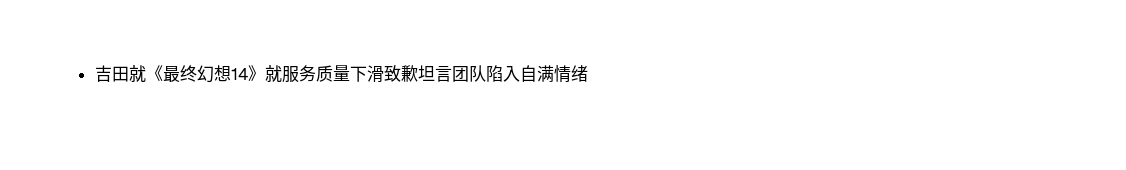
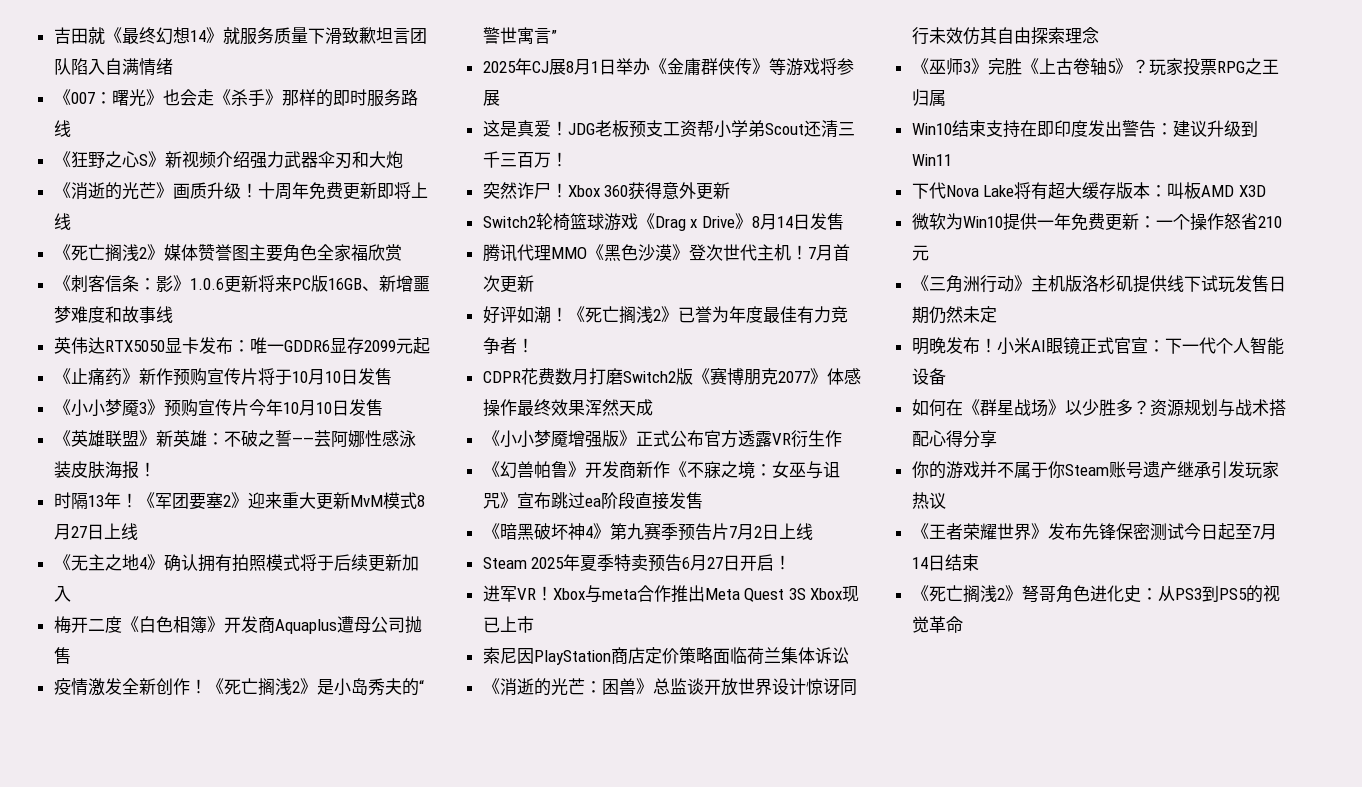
+ 《007：曙光》也会走《杀手》那样的即时服务路线
+ 《狂野之心S》新视频介绍强力武器伞刃和大炮
+ 《消逝的光芒》画质升级！十周年免费更新即将上线
+ 《死亡搁浅2》媒体赞誉图主要角色全家福欣赏
+ 《刺客信条：影》1.0.6更新将来PC版16GB、新增噩梦难度和故事线
+ 英伟达RTX5050显卡发布：唯一GDDR6显存2099元起
+ 《止痛药》新作预购宣传片将于10月10日发售
+ 《小小梦魇3》预购宣传片今年10月10日发售
+ 《英雄联盟》新英雄：不破之誓——芸阿娜性感泳装皮肤海报！
+ 时隔13年！《军团要塞2》迎来重大更新MvM模式8月27日上线
+ 《无主之地4》确认拥有拍照模式将于后续更新加入
+ 梅开二度《白色相簿》开发商Aquaplus遭母公司抛售
+ 疫情激发全新创作！《死亡搁浅2》是小岛秀夫的“警世寓言”
+ 2025年CJ展8月1日举办《金庸群侠传》等游戏将参展
+ 这是真爱！JDG老板预支工资帮小学弟Scout还清三千三百万！
+ 突然诈尸！Xbox 360获得意外更新
+ Switch2轮椅篮球游戏《Drag x Drive》8月14日发售
+ 腾讯代理MMO《黑色沙漠》登次世代主机！7月首次更新
+ 好评如潮！《死亡搁浅2》已誉为年度最佳有力竞争者！
+ CDPR花费数月打磨Switch2版《赛博朋克2077》体感操作最终效果浑然天成
+ 《小小梦魇增强版》正式公布官方透露VR衍生作
+ 《幻兽帕鲁》开发商新作《不寐之境：女巫与诅咒》宣布跳过ea阶段直接发售
+ 《暗黑破坏神4》第九赛季预告片7月2日上线
+ Steam 2025年夏季特卖预告6月27日开启！
+ 进军VR！Xbox与meta合作推出Meta Quest 3S Xbox现已上市
+ 索尼因PlayStation商店定价策略面临荷兰集体诉讼
+ 《消逝的光芒：困兽》总监谈开放世界设计惊讶同行未效仿其自由探索理念
+ 《巫师3》完胜《上古卷轴5》？玩家投票RPG之王归属
+ Win10结束支持在即印度发出警告：建议升级到Win11
+ 下代Nova Lake将有超大缓存版本：叫板AMD X3D
+ 微软为Win10提供一年免费更新：一个操作怒省210元
+ 《三角洲行动》主机版洛杉矶提供线下试玩发售日期仍然未定
+ 明晚发布！小米AI眼镜正式官宣：下一代个人智能设备
+ 如何在《群星战场》以少胜多？资源规划与战术搭配心得分享
+ 你的游戏并不属于你Steam账号遗产继承引发玩家热议
+ 《王者荣耀世界》发布先锋保密测试今日起至7月14日结束
+ 《死亡搁浅2》弩哥角色进化史：从PS3到PS5的视觉革命

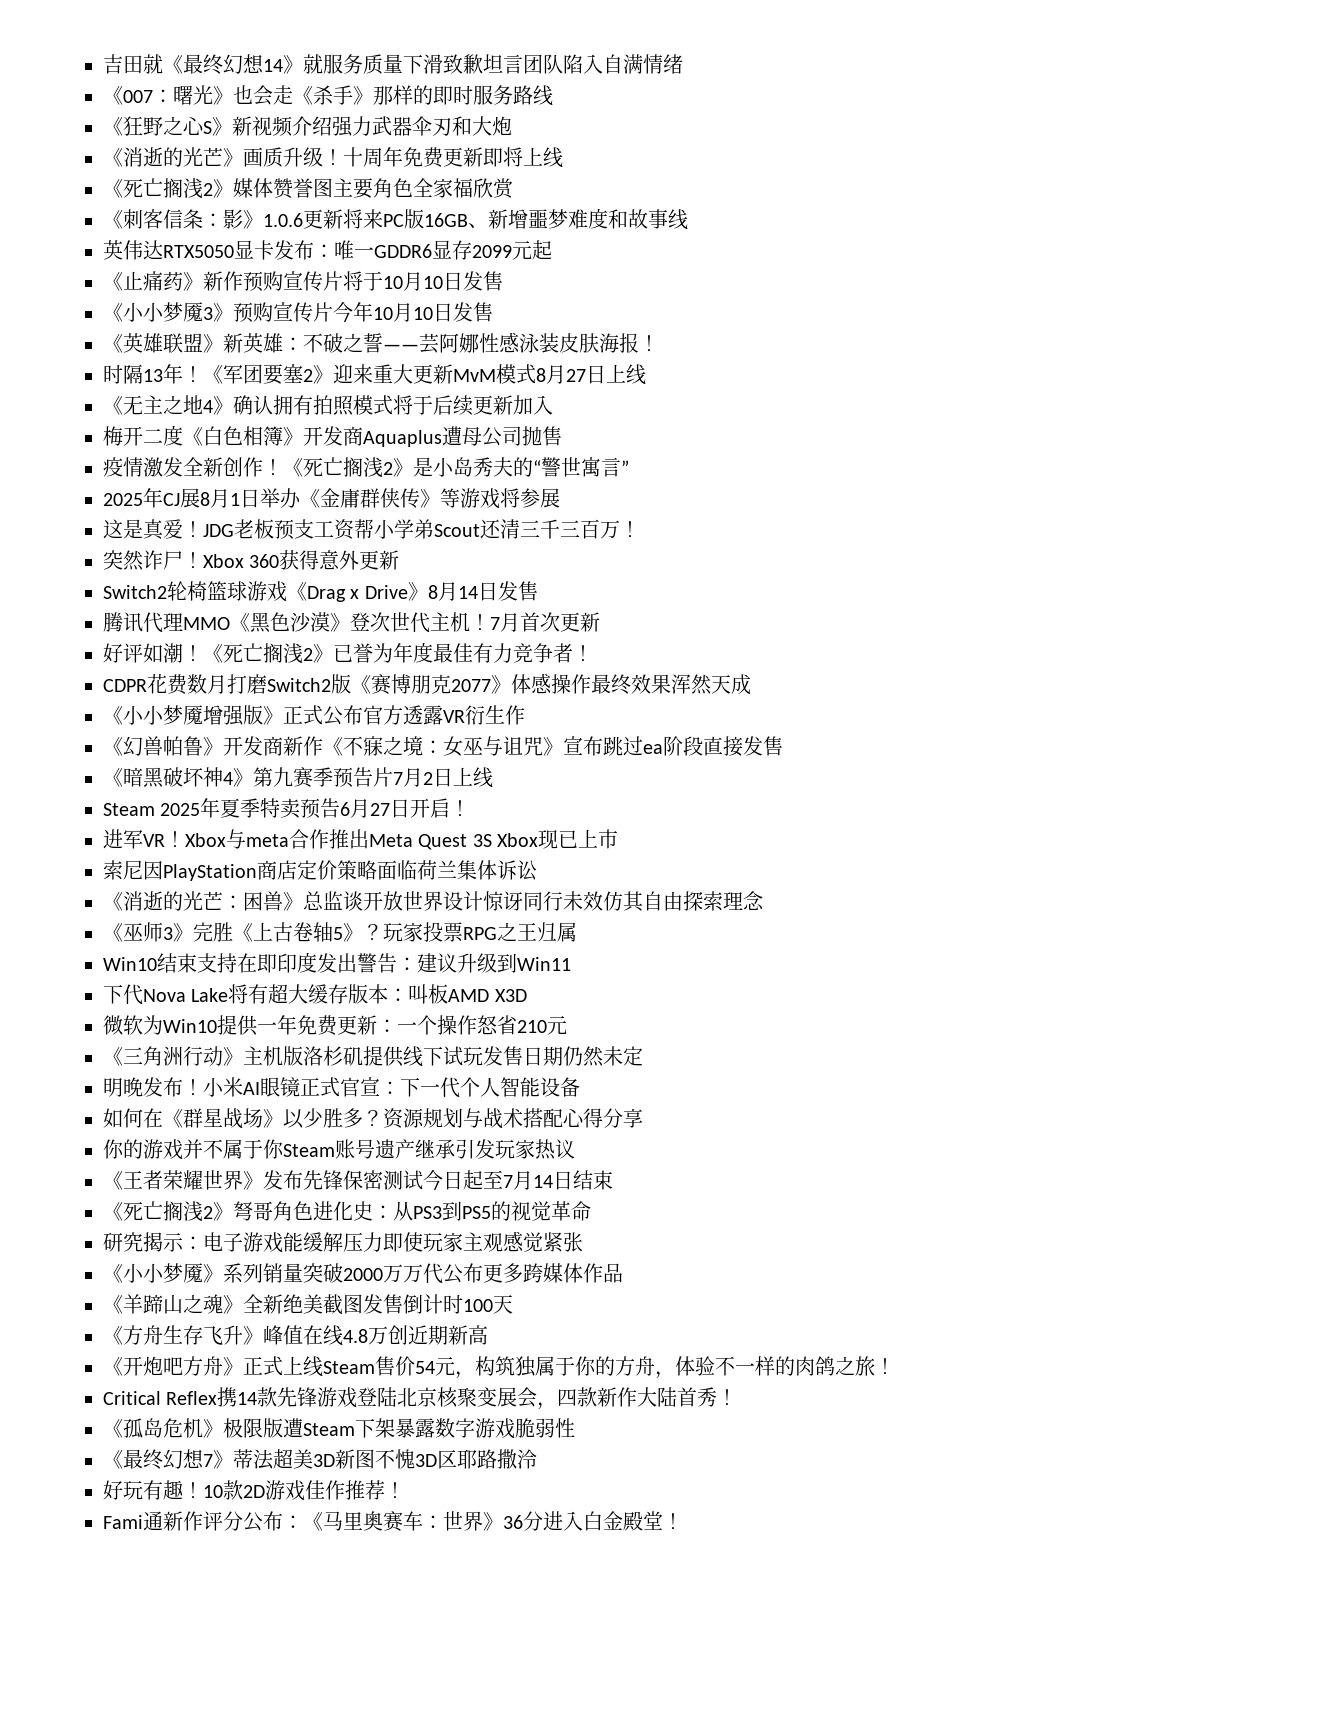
+ 研究揭示：电子游戏能缓解压力即使玩家主观感觉紧张
+ 《小小梦魇》系列销量突破2000万万代公布更多跨媒体作品
+ 《羊蹄山之魂》全新绝美截图发售倒计时100天
+ 《方舟生存飞升》峰值在线4.8万创近期新高
+ 《开炮吧方舟》正式上线Steam售价54元，构筑独属于你的方舟，体验不一样的肉鸽之旅！
+ Critical Reflex携14款先锋游戏登陆北京核聚变展会，四款新作大陆首秀！
+ 《孤岛危机》极限版遭Steam下架暴露数字游戏脆弱性
+ 《最终幻想7》蒂法超美3D新图不愧3D区耶路撒泠
+ 好玩有趣！10款2D游戏佳作推荐！
+ Fami通新作评分公布：《马里奥赛车：世界》36分进入白金殿堂！

